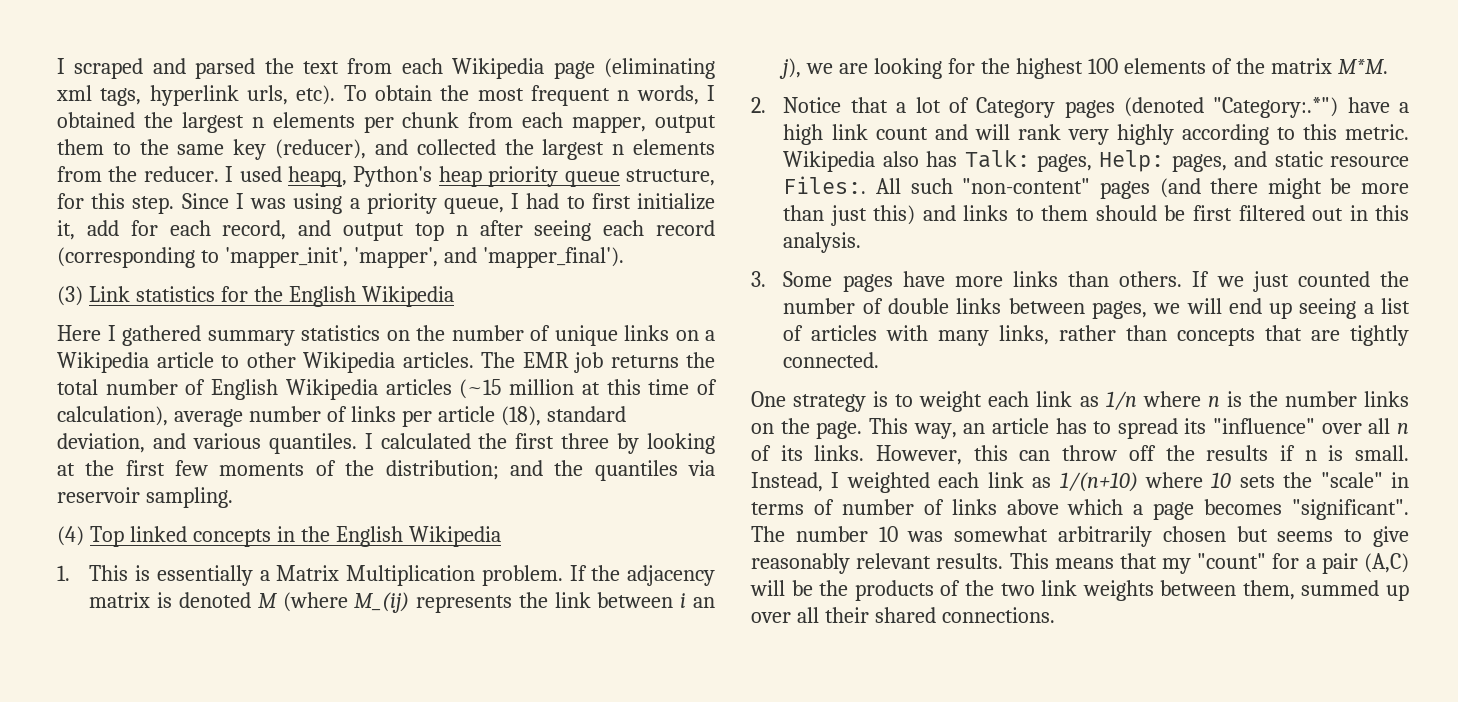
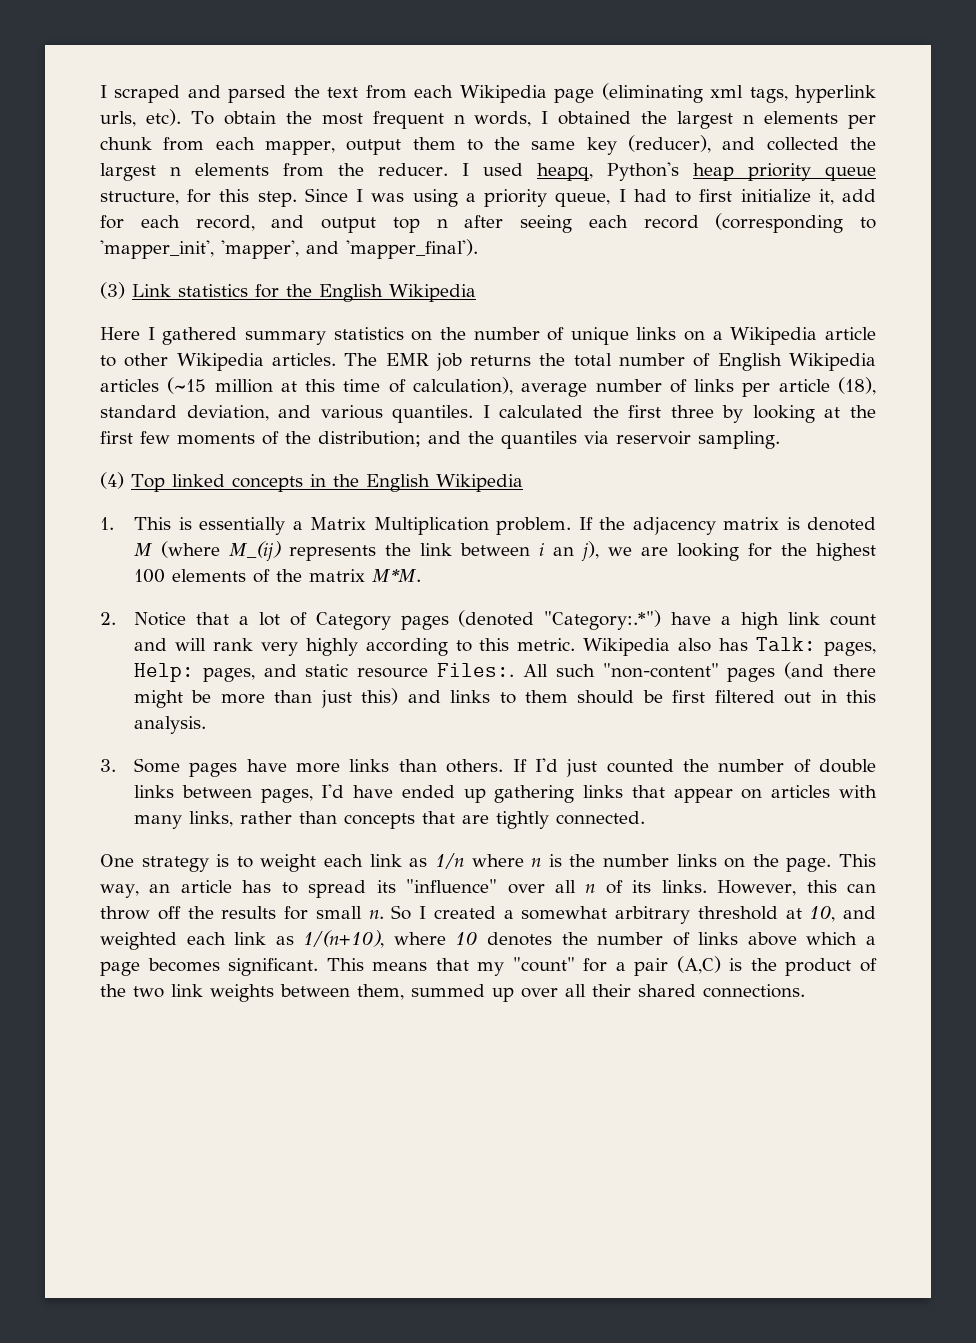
- If we just counted the number of double links between pages, we will end up seeing a list of articles with many links, rather than concepts that are tightly connected.
+ If I'd just counted the number of double links between pages, I'd have ended up gathering links that appear on articles with many links, rather than concepts that are tightly connected.
- However, this can throw off the results if n is small. Instead, I weighted each link as 1/(n+10) where 10 sets the "scale" in terms of number of links above which a page becomes "significant". The number 10 was somewhat arbitrarily chosen but seems to give reasonably relevant results.
+ However, this can throw off the results for small n. So I created a somewhat arbitrary threshold at 10, and weighted each link as 1/(n+10), where 10 denotes the number of links above which a page becomes significant.
- This means that my "count" for a pair (A,C) will be the products of the two link weights between them, summed up over all their shared connections.
+ This means that my "count" for a pair (A,C) is the product of the two link weights between them, summed up over all their shared connections.

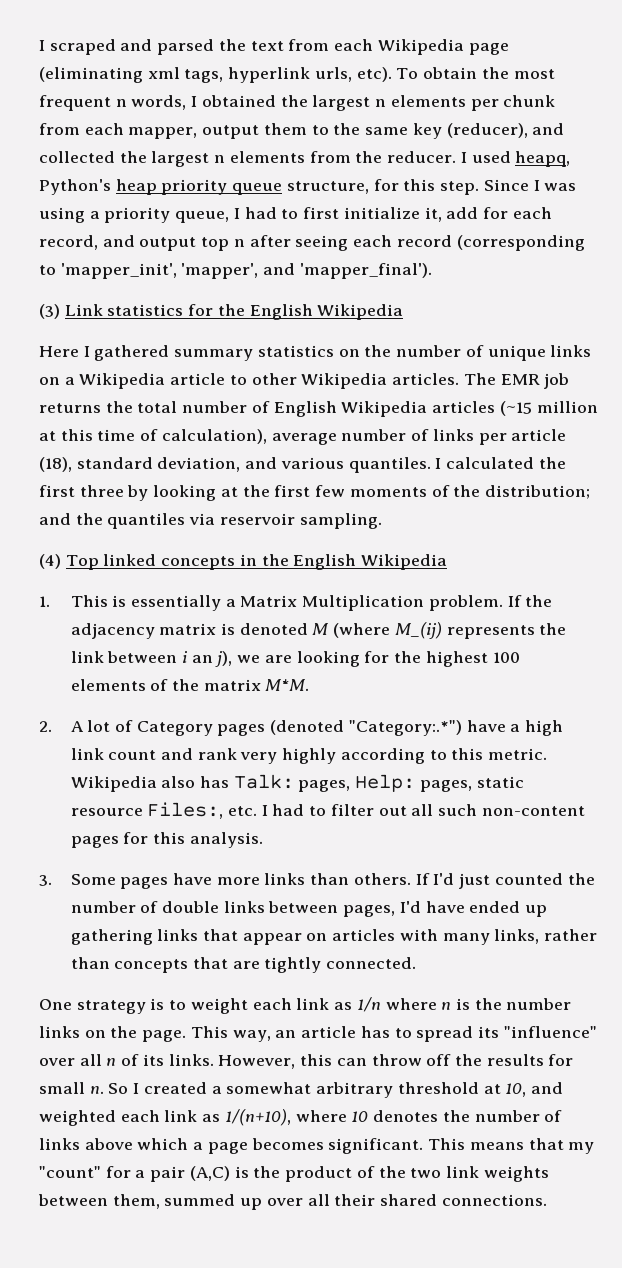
- 2. Notice that a lot of Category pages (denoted "Category:.*") have a high link count and will rank very highly according to this metric.
+ 2. A lot of Category pages (denoted "Category:.*") have a high link count and rank very highly according to this metric.
- Wikipedia also has Talk: pages, Help: pages, and static resource Files:. All such "non-content" pages (and there might be more than just this) and links to them should be first filtered out in this analysis.
+ Wikipedia also has Talk: pages, Help: pages, static resource Files:, etc. I had to filter out all such non-content pages for this analysis.

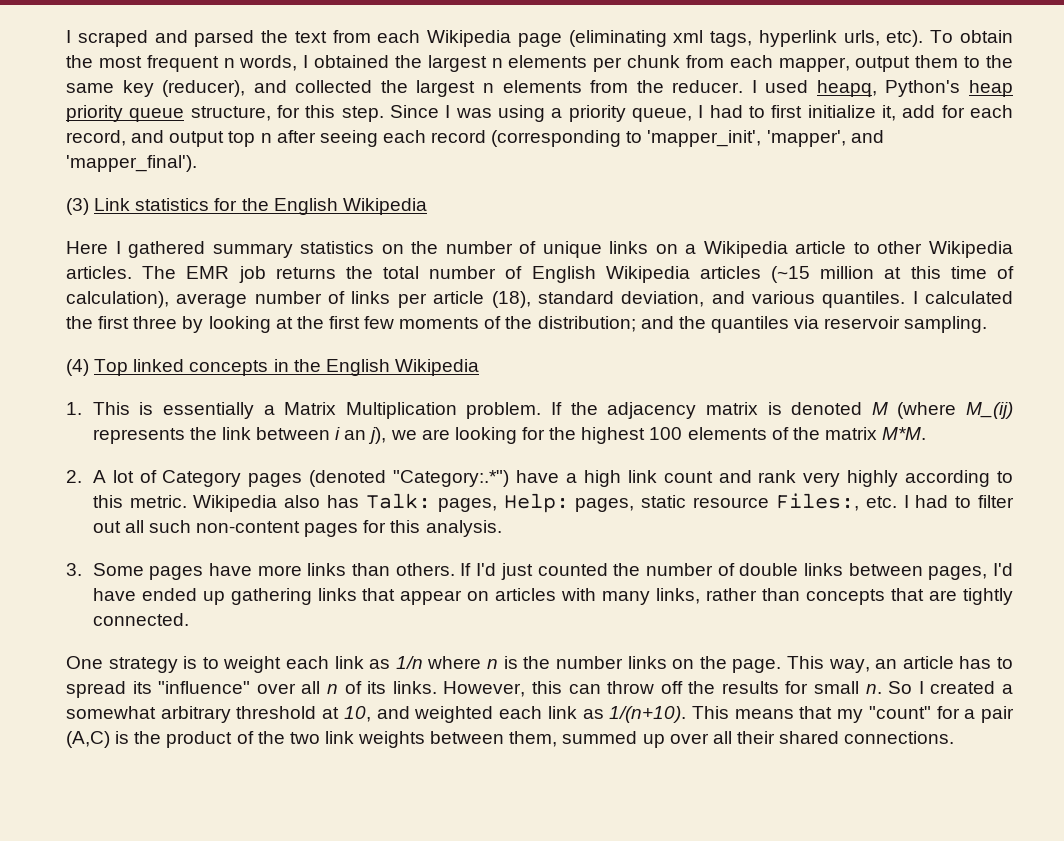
- So I created a somewhat arbitrary threshold at 10, and weighted each link as 1/(n+10), where 10 denotes the number of links above which a page becomes significant.
+ So I created a somewhat arbitrary threshold at 10, and weighted each link as 1/(n+10).

